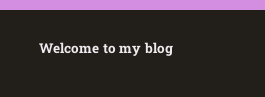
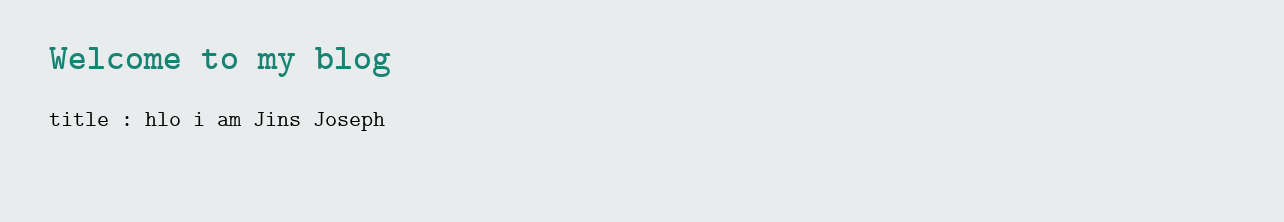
+ title : hlo i am Jins Joseph

